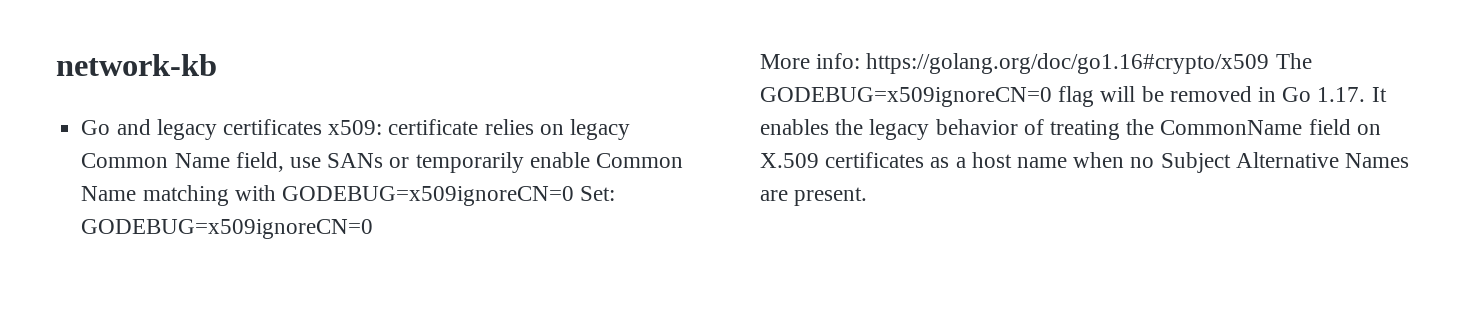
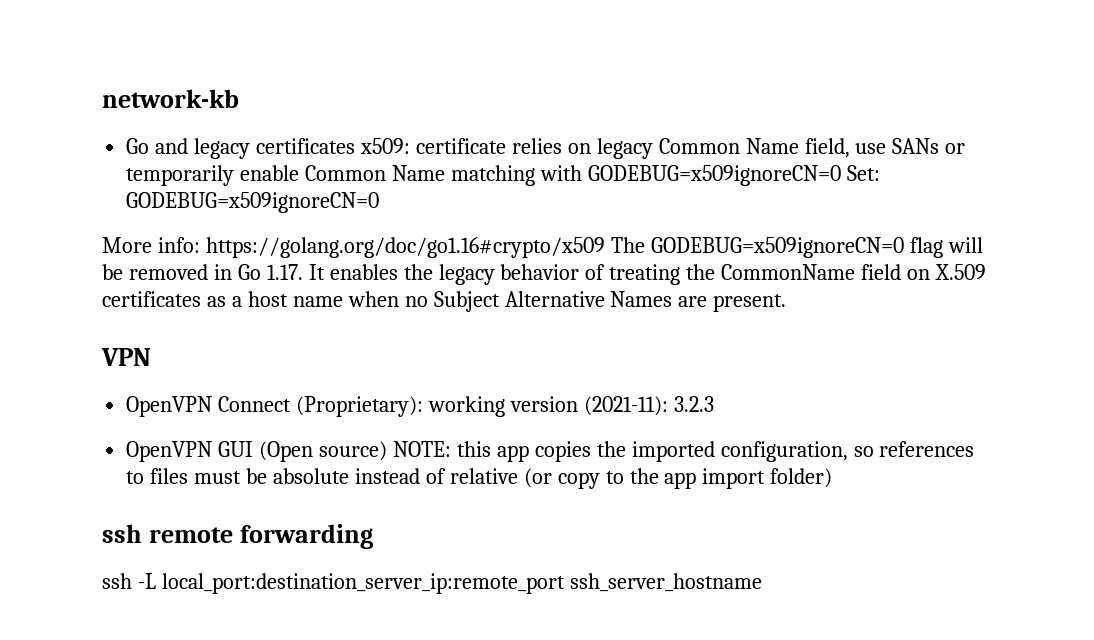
+ VPN
+ OpenVPN Connect (Proprietary): working version (2021-11): 3.2.3
+ OpenVPN GUI (Open source) NOTE: this app copies the imported configuration, so references to files must be absolute instead of relative (or copy to the app import folder)
+ ssh remote forwarding
+ ssh -L local_port:destination_server_ip:remote_port ssh_server_hostname

